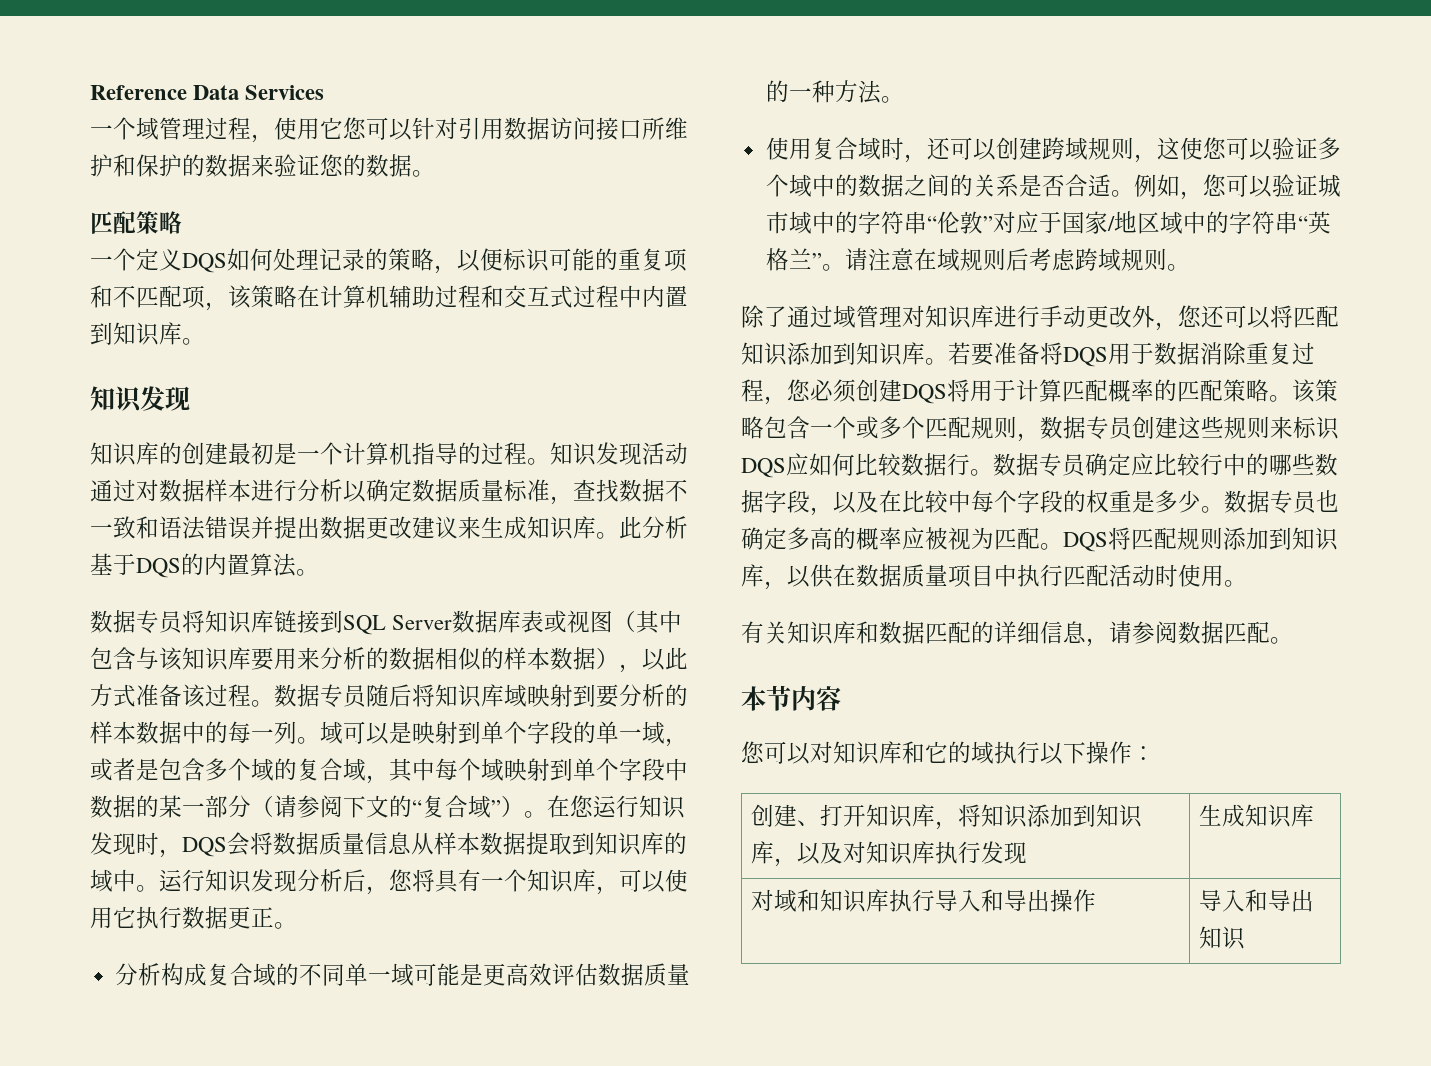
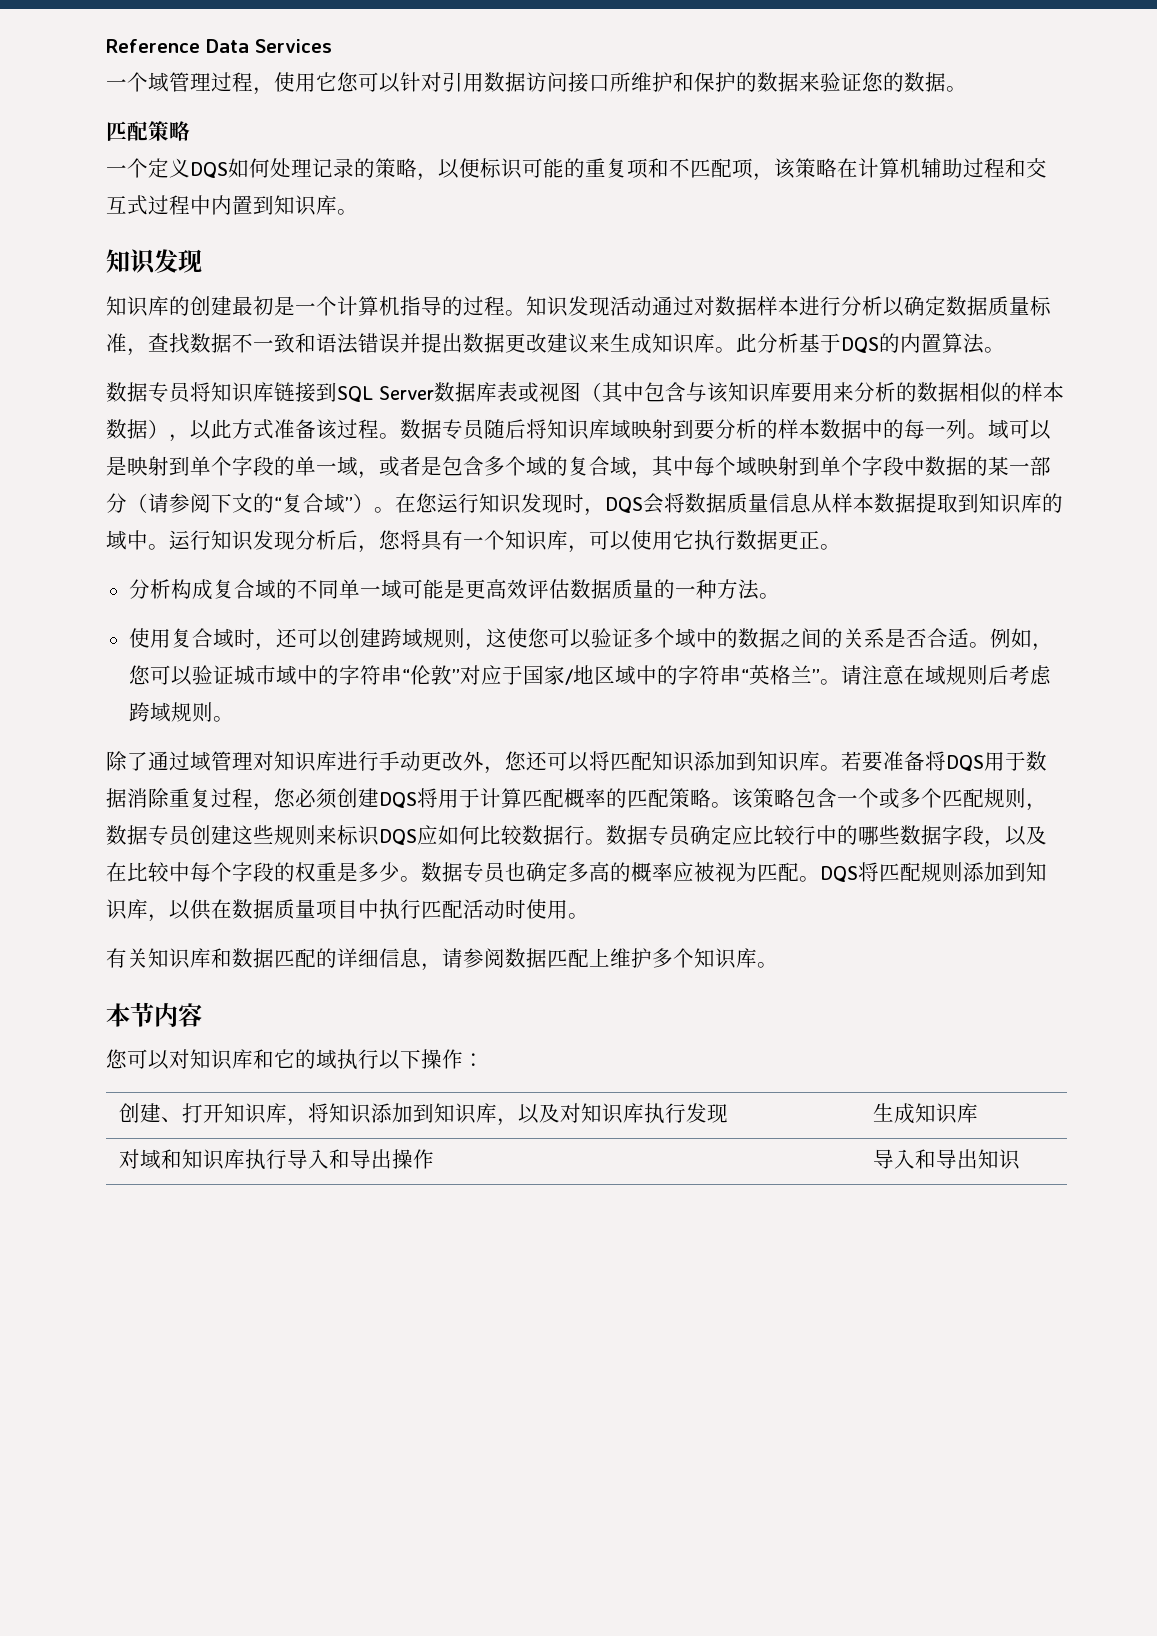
- 有关知识库和数据匹配的详细信息，请参阅数据匹配。
+ 有关知识库和数据匹配的详细信息，请参阅数据匹配上维护多个知识库。

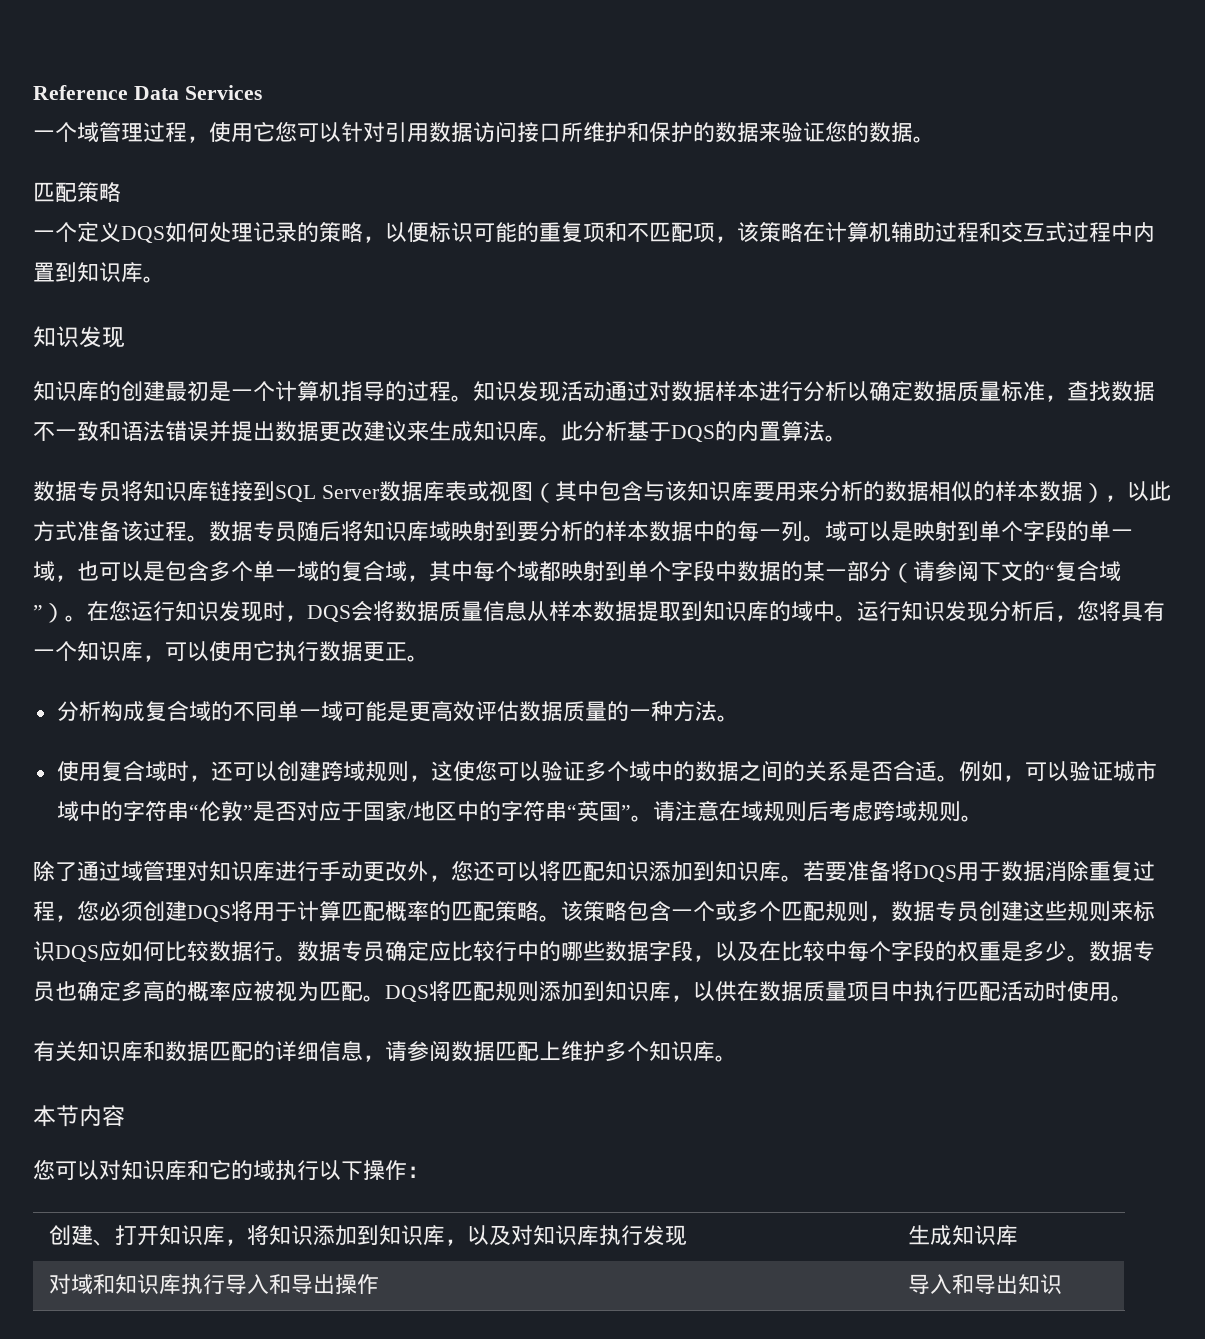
- 域可以是映射到单个字段的单一域，或者是包含多个域的复合域，其中每个域映射到单个字段中数据的某一部分（请参阅下文的“复合域”）。
+ 域可以是映射到单个字段的单一域，也可以是包含多个单一域的复合域，其中每个域都映射到单个字段中数据的某一部分（请参阅下文的“复合域”）。
- 例如，您可以验证城市域中的字符串“伦敦”对应于国家/地区域中的字符串“英格兰”。
+ 例如，可以验证城市域中的字符串“伦敦”是否对应于国家/地区中的字符串“英国”。

